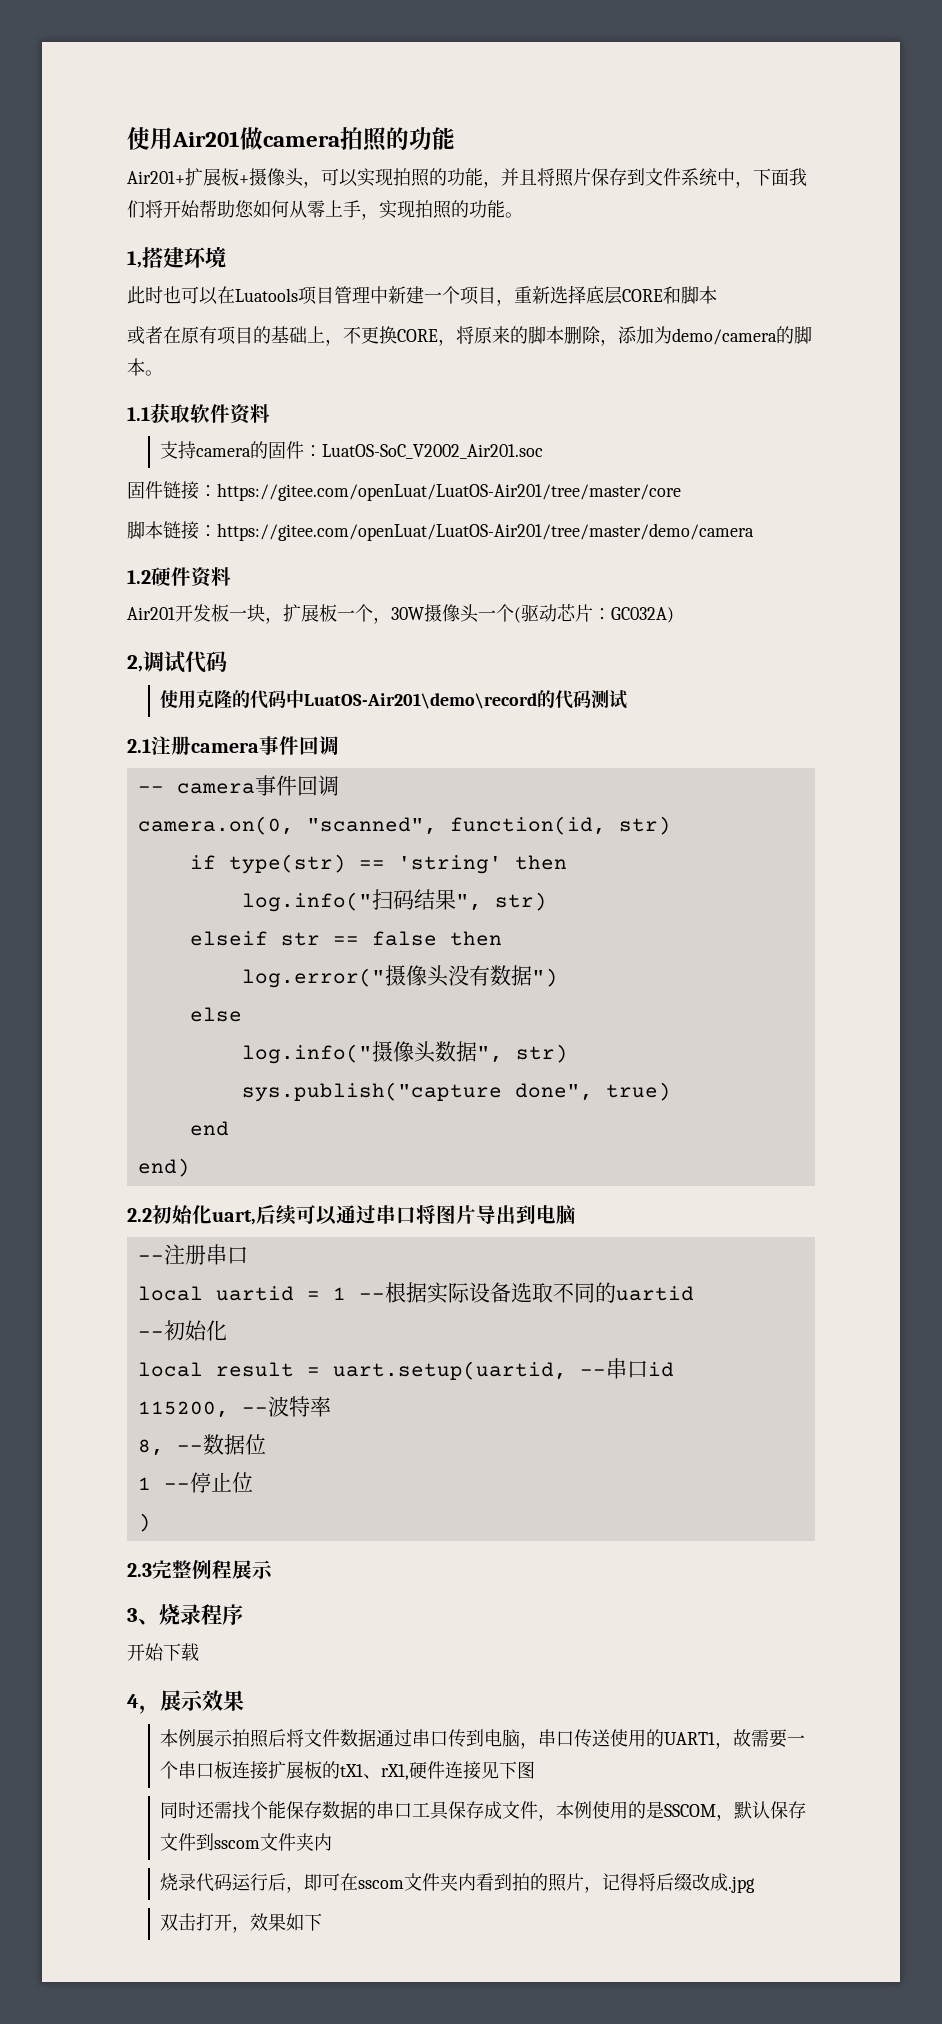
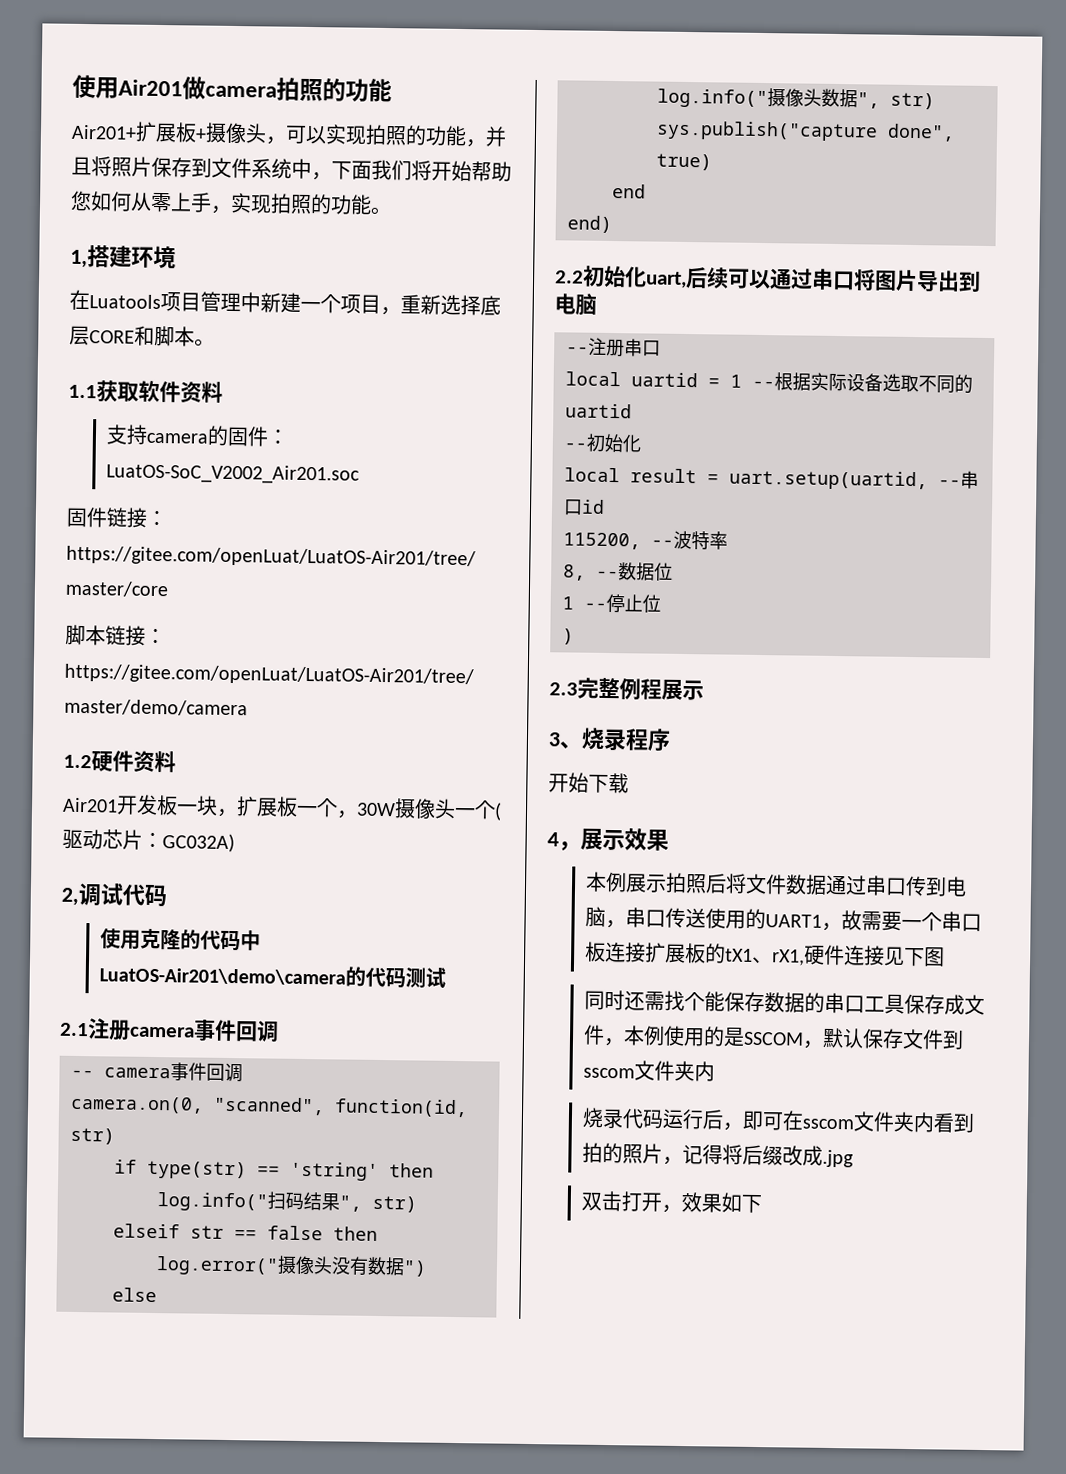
- 此时也可以在Luatools项目管理中新建一个项目，重新选择底层CORE和脚本
- 或者在原有项目的基础上，不更换CORE，将原来的脚本删除，添加为demo/camera的脚本。
+ 在Luatools项目管理中新建一个项目，重新选择底层CORE和脚本。
- 使用克隆的代码中LuatOS-Air201\demo\record的代码测试
+ 使用克隆的代码中LuatOS-Air201\demo\camera的代码测试

